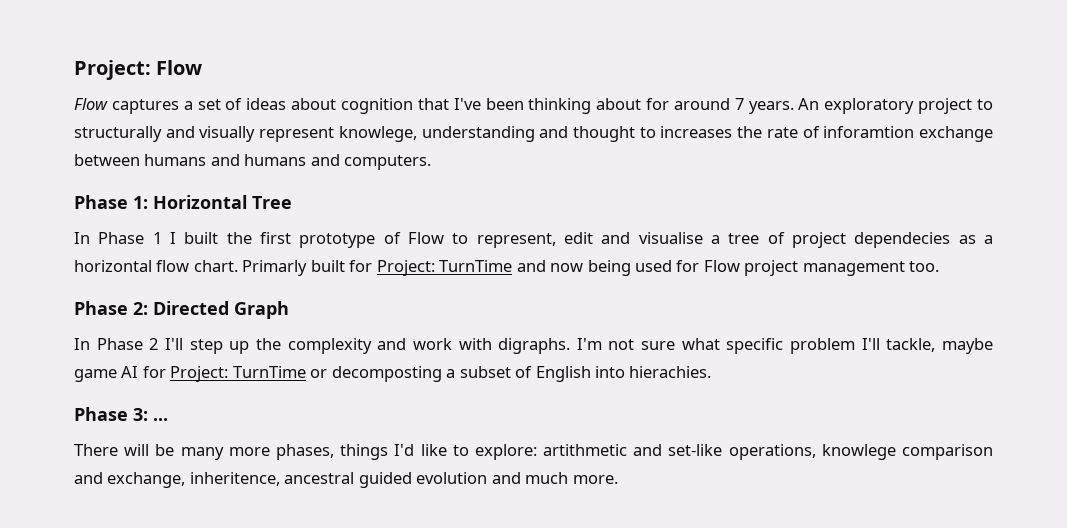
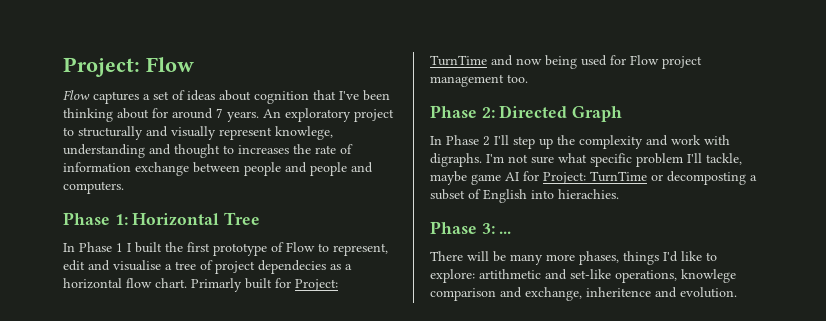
- An exploratory project to structurally and visually represent knowlege, understanding and thought to increases the rate of inforamtion exchange between humans and humans and computers.
+ An exploratory project to structurally and visually represent knowlege, understanding and thought to increases the rate of information exchange between people and people and computers.
- There will be many more phases, things I'd like to explore: artithmetic and set-like operations, knowlege comparison and exchange, inheritence, ancestral guided evolution and much more.
+ There will be many more phases, things I'd like to explore: artithmetic and set-like operations, knowlege comparison and exchange, inheritence and evolution.

